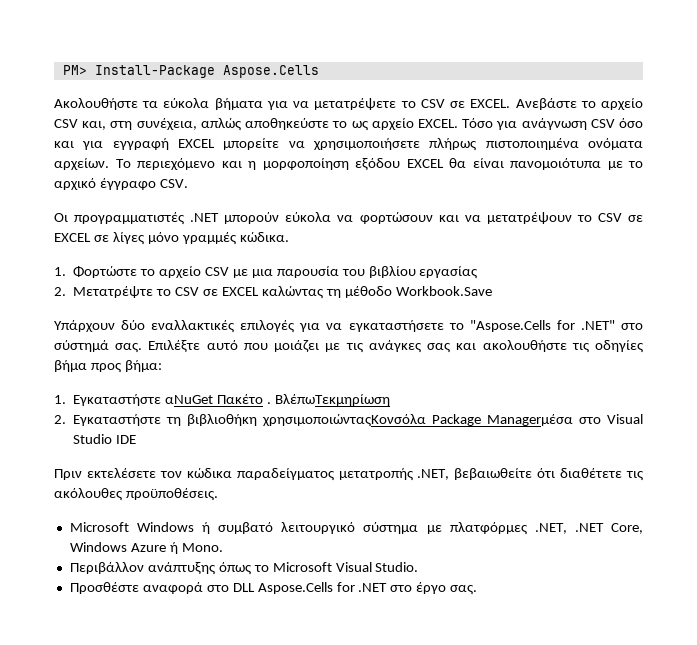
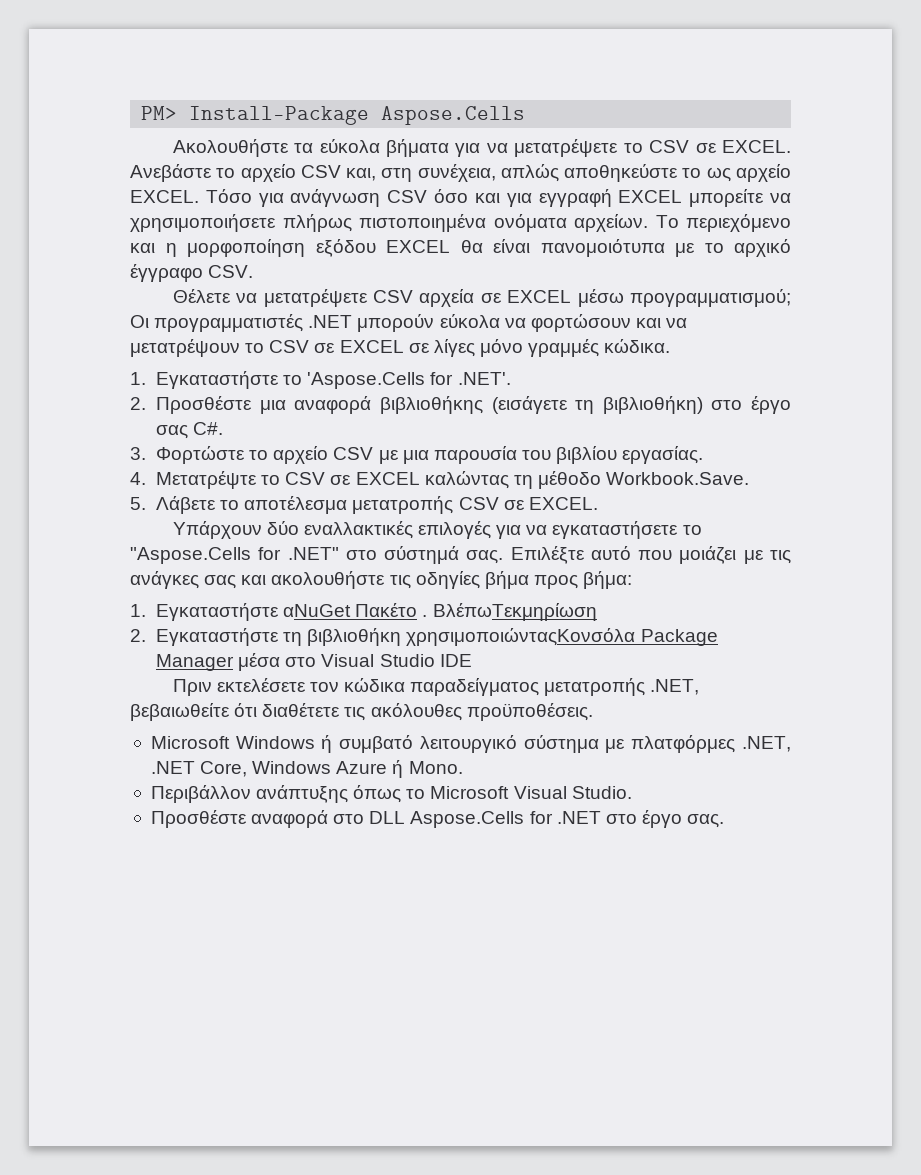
- Οι προγραμματιστές .NET μπορούν εύκολα να φορτώσουν και να μετατρέψουν το CSV σε EXCEL σε λίγες μόνο γραμμές κώδικα.
+ Θέλετε να μετατρέψετε CSV αρχεία σε EXCEL μέσω προγραμματισμού; Οι προγραμματιστές .NET μπορούν εύκολα να φορτώσουν και να μετατρέψουν το CSV σε EXCEL σε λίγες μόνο γραμμές κώδικα.
- 1. Φορτώστε το αρχείο CSV με μια παρουσία του βιβλίου εργασίας
- 2. Μετατρέψτε το CSV σε EXCEL καλώντας τη μέθοδο Workbook.Save
+ 1. Εγκαταστήστε το 'Aspose.Cells for .NET'.
+ 2. Προσθέστε μια αναφορά βιβλιοθήκης (εισάγετε τη βιβλιοθήκη) στο έργο σας C#.
+ 3. Φορτώστε το αρχείο CSV με μια παρουσία του βιβλίου εργασίας.
+ 4. Μετατρέψτε το CSV σε EXCEL καλώντας τη μέθοδο Workbook.Save.
+ 5. Λάβετε το αποτέλεσμα μετατροπής CSV σε EXCEL.
- 2. Εγκαταστήστε τη βιβλιοθήκη χρησιμοποιώνταςΚονσόλα Package Managerμέσα στο Visual Studio IDE
+ 2. Εγκαταστήστε τη βιβλιοθήκη χρησιμοποιώνταςΚονσόλα Package Manager μέσα στο Visual Studio IDE

